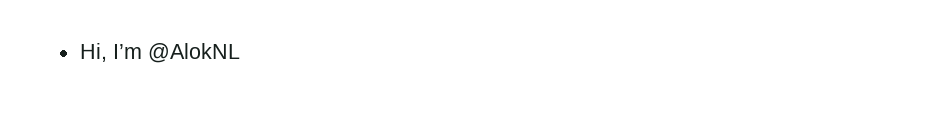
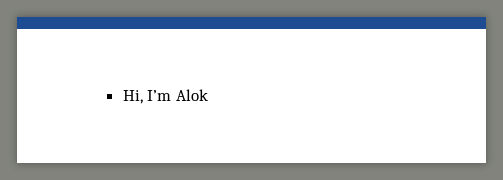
- Hi, I’m @AlokNL
+ Hi, I’m Alok

